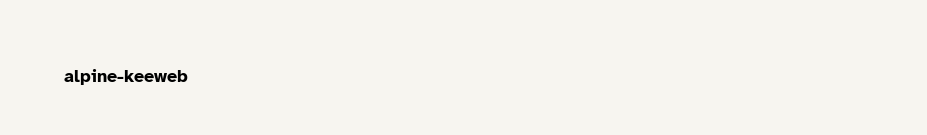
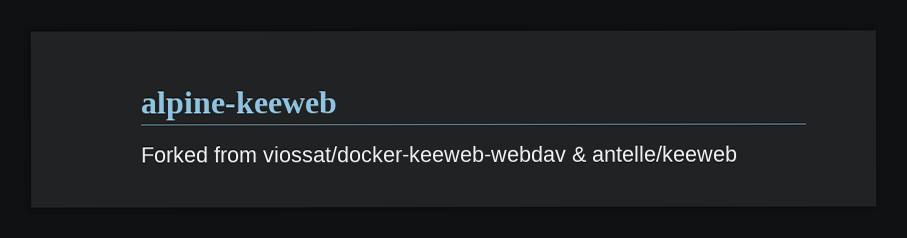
+ Forked from viossat/docker-keeweb-webdav & antelle/keeweb

